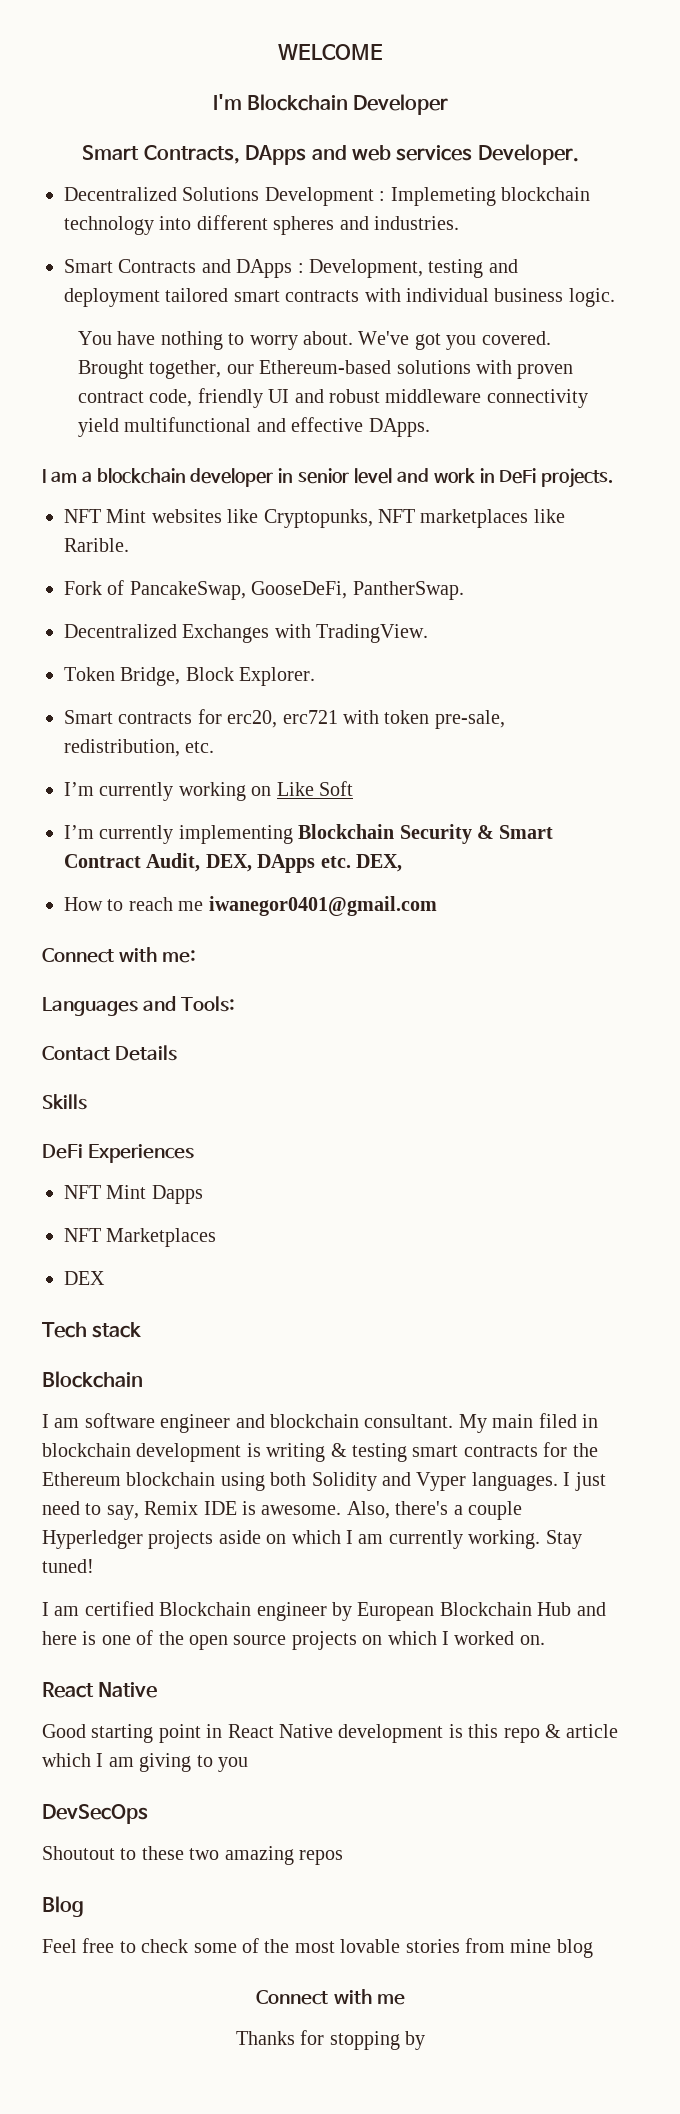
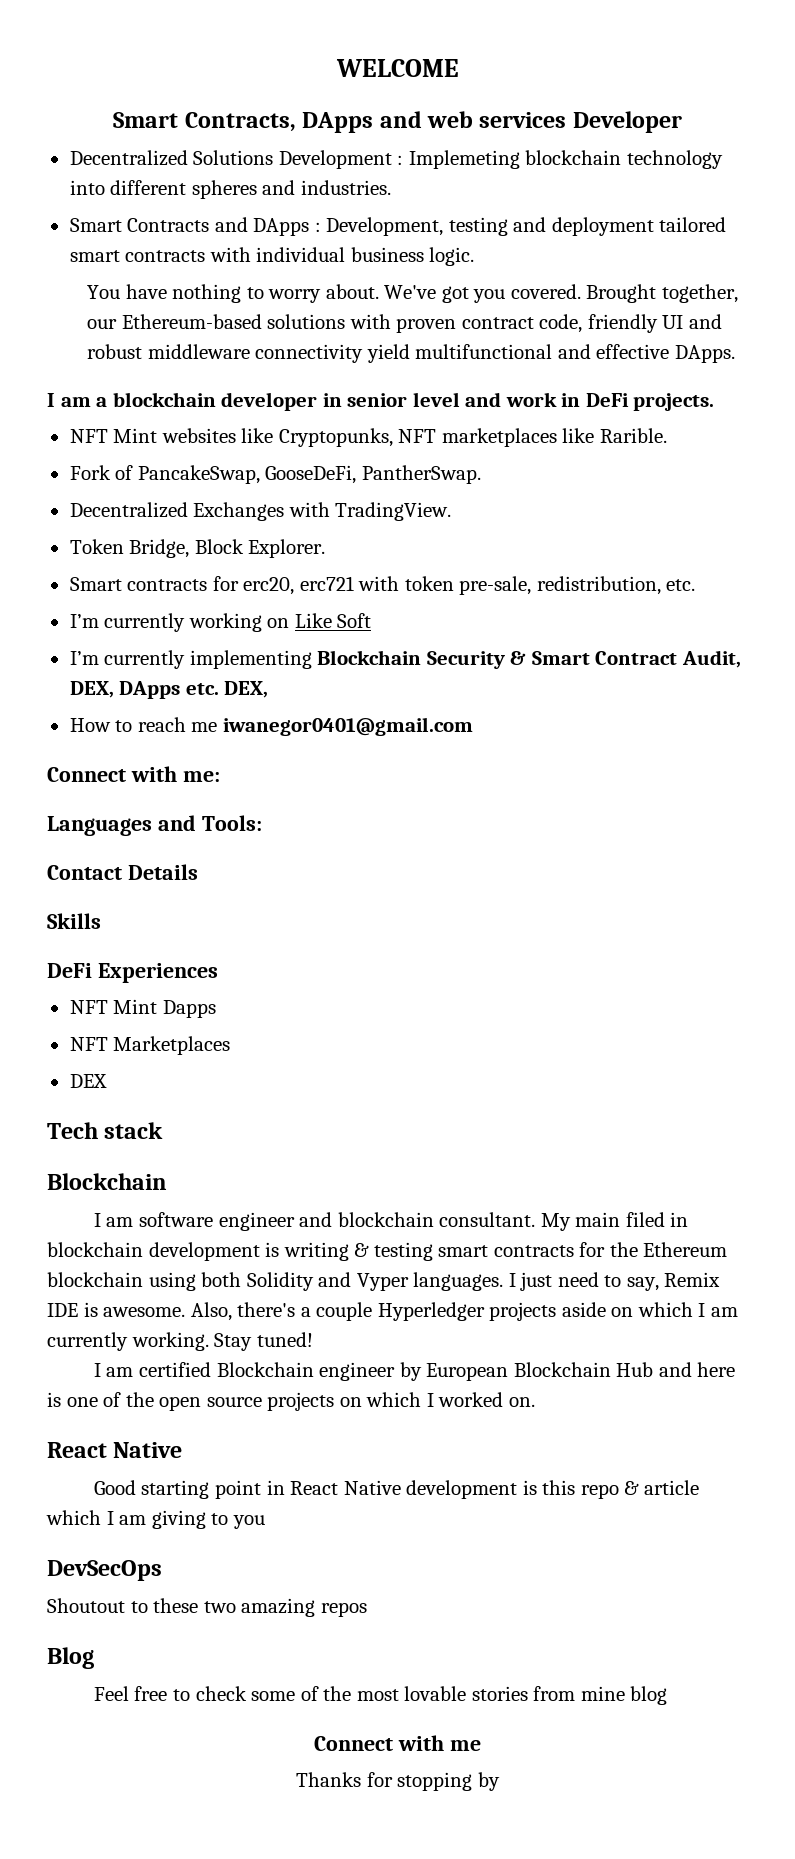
- I'm Blockchain Developer
- Smart Contracts, DApps and web services Developer.
+ Smart Contracts, DApps and web services Developer

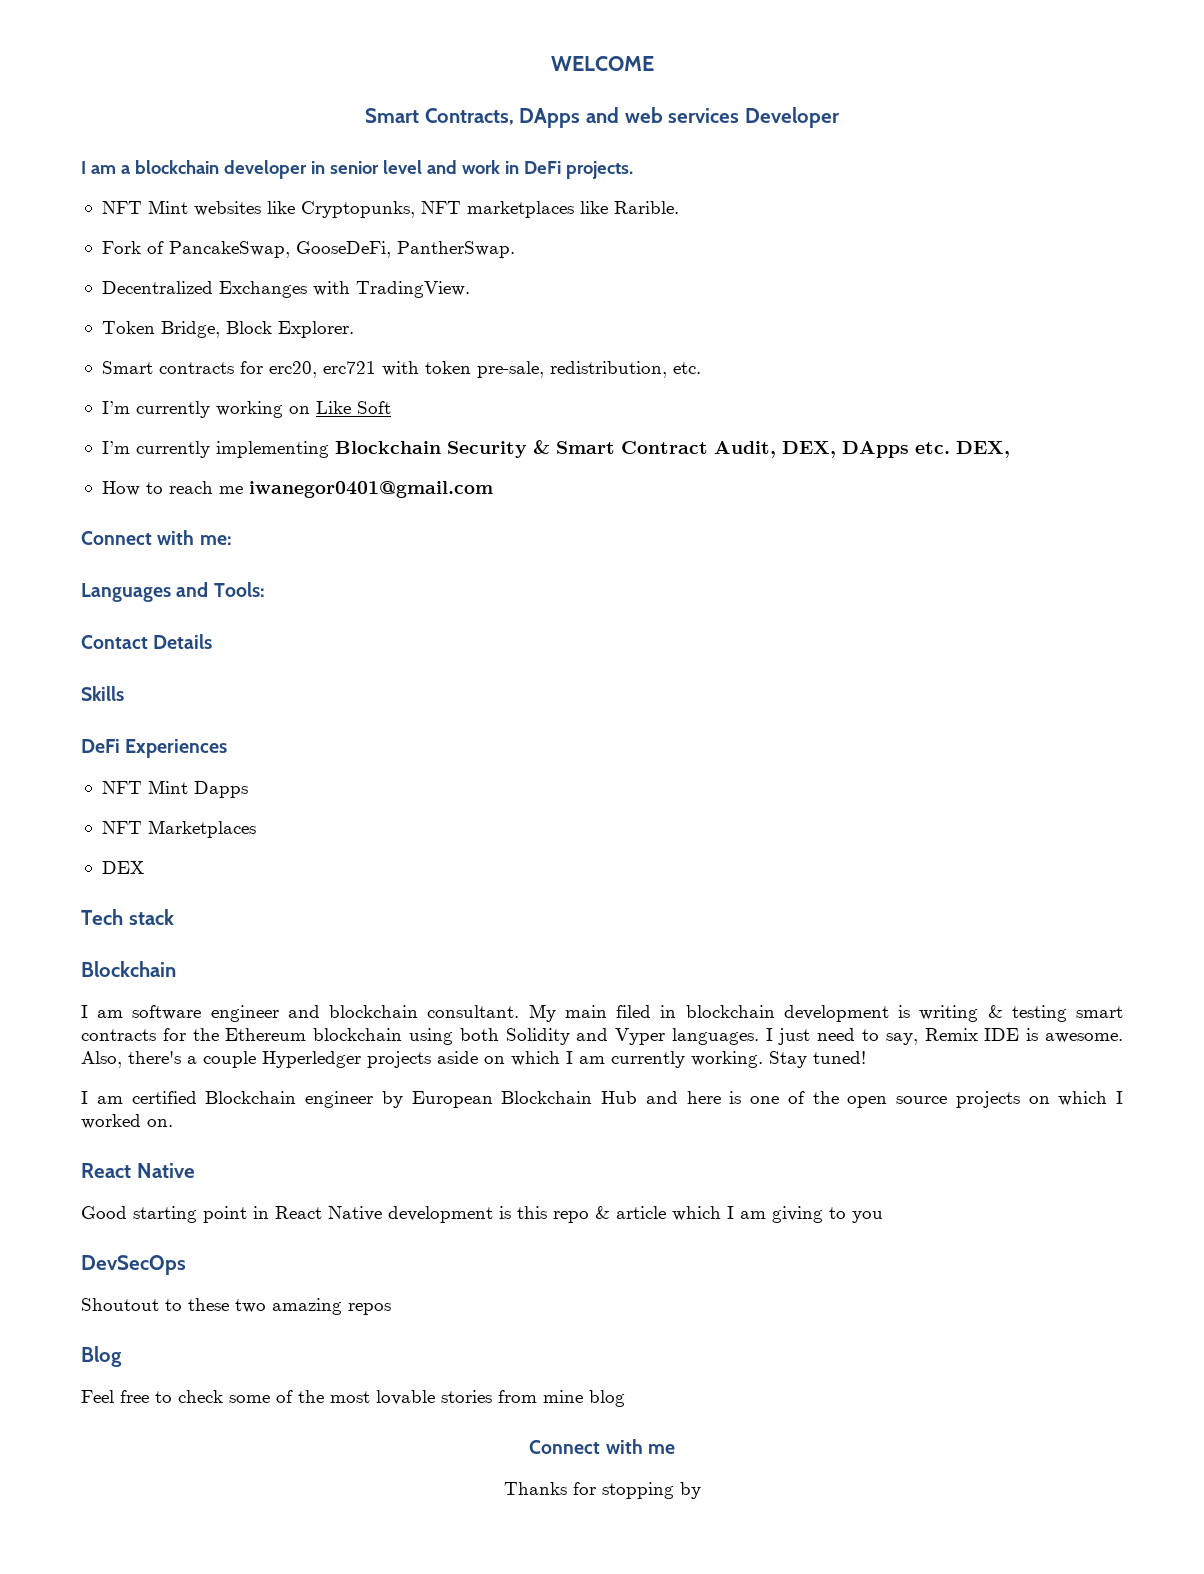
- Decentralized Solutions Development : Implemeting blockchain technology into different spheres and industries.
- Smart Contracts and DApps : Development, testing and deployment tailored smart contracts with individual business logic.
- You have nothing to worry about. We've got you covered. Brought together, our Ethereum-based solutions with proven contract code, friendly UI and robust middleware connectivity yield multifunctional and effective DApps.

